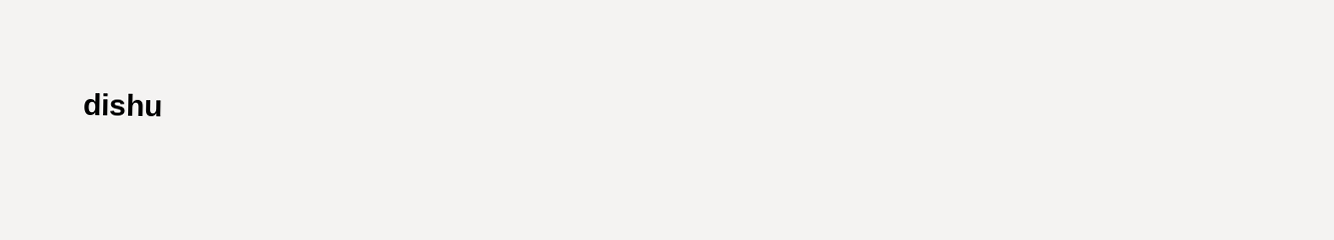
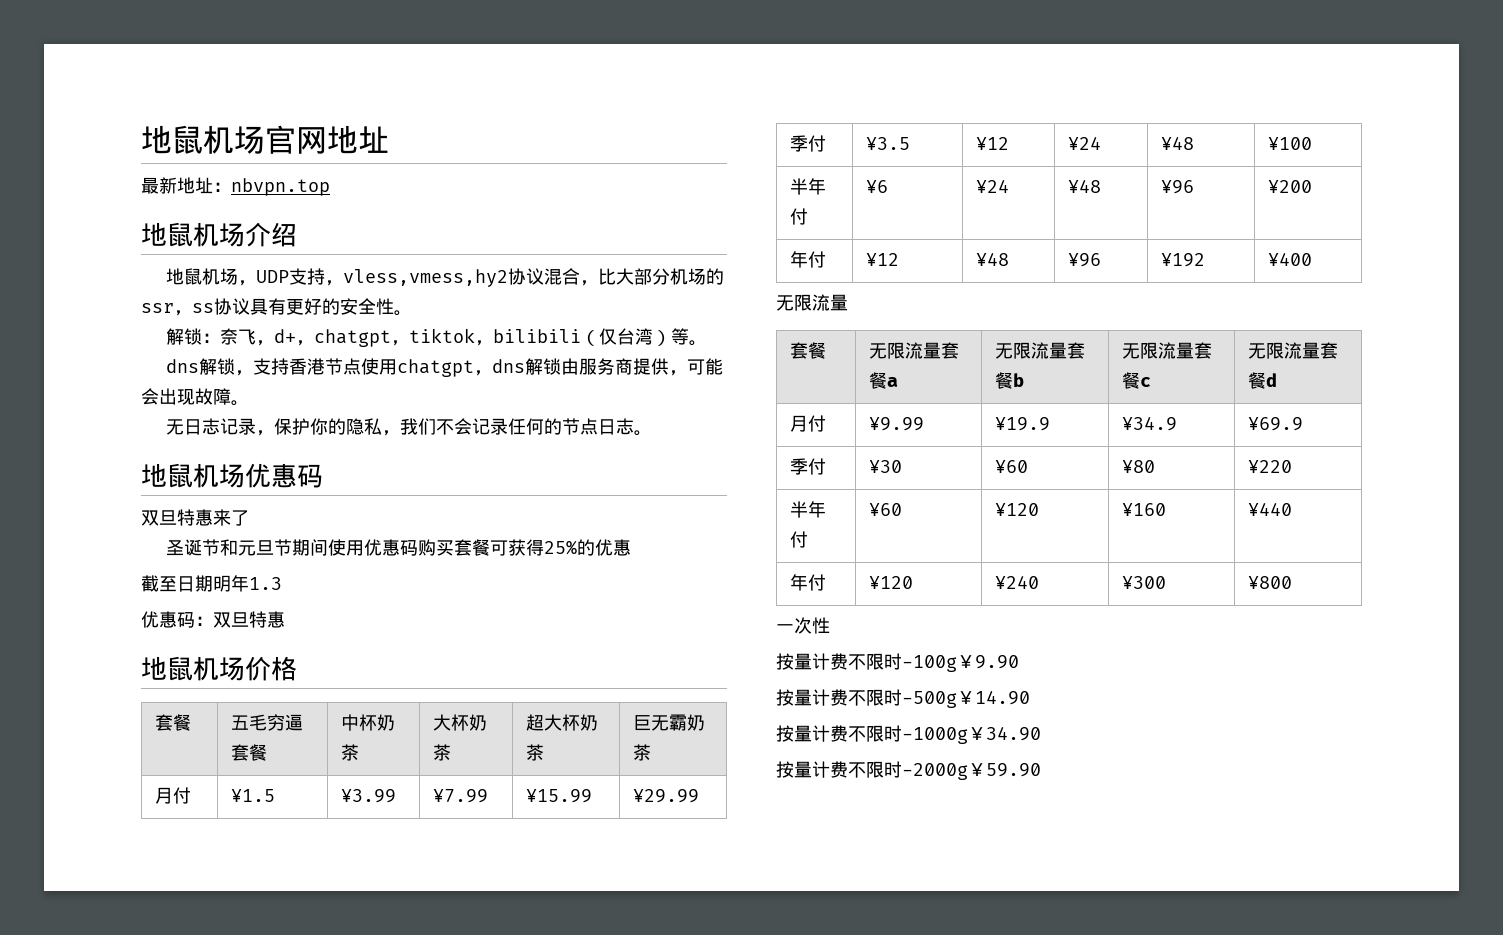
- dishu
+ 地鼠机场官网地址
+ 最新地址：nbvpn.top
+ 地鼠机场介绍
+ 地鼠机场，UDP支持，vless,vmess,hy2协议混合，比大部分机场的ssr，ss协议具有更好的安全性。
+ 解锁：奈飞，d+，chatgpt，tiktok，bilibili（仅台湾）等。
+ dns解锁，支持香港节点使用chatgpt，dns解锁由服务商提供，可能会出现故障。
+ 无日志记录，保护你的隐私，我们不会记录任何的节点日志。
+ 地鼠机场优惠码
+ 双旦特惠来了
+ 圣诞节和元旦节期间使用优惠码购买套餐可获得25%的优惠
+ 截至日期明年1.3
+ 优惠码：双旦特惠
+ 地鼠机场价格
+ 套餐 | 五毛穷逼套餐 | 中杯奶茶 | 大杯奶茶 | 超大杯奶茶 | 巨无霸奶茶
+ 月付 | ¥1.5 | ¥3.99 | ¥7.99 | ¥15.99 | ¥29.99
+ 季付 | ¥3.5 | ¥12 | ¥24 | ¥48 | ¥100
+ 半年付 | ¥6 | ¥24 | ¥48 | ¥96 | ¥200
+ 年付 | ¥12 | ¥48 | ¥96 | ¥192 | ¥400
+ 无限流量
+ 套餐 | 无限流量套餐a | 无限流量套餐b | 无限流量套餐c | 无限流量套餐d
+ 月付 | ¥9.99 | ¥19.9 | ¥34.9 | ¥69.9
+ 季付 | ¥30 | ¥60 | ¥80 | ¥220
+ 半年付 | ¥60 | ¥120 | ¥160 | ¥440
+ 年付 | ¥120 | ¥240 | ¥300 | ¥800
+ 一次性
+ 按量计费不限时-100g￥9.90
+ 按量计费不限时-500g￥14.90
+ 按量计费不限时-1000g￥34.90
+ 按量计费不限时-2000g￥59.90

